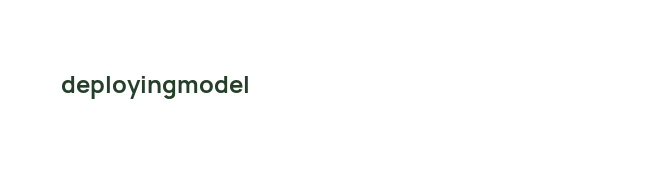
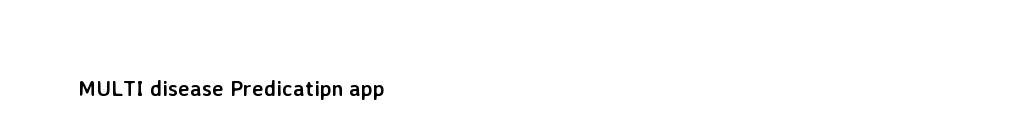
- deployingmodel
+ MULTI disease Predicatipn app

